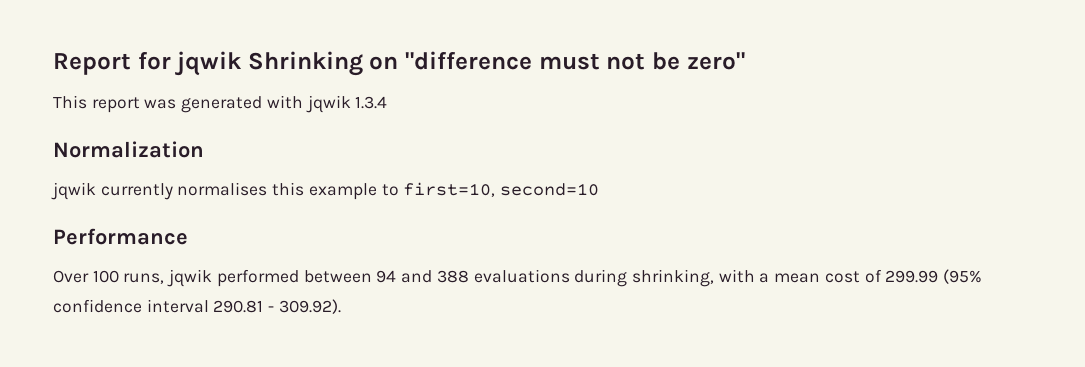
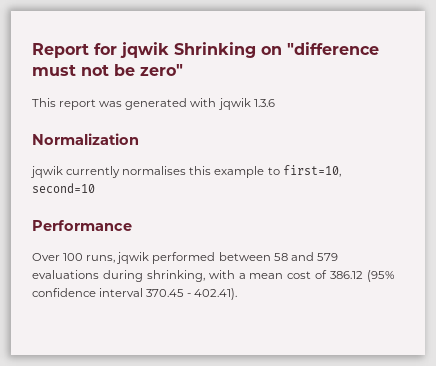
- This report was generated with jqwik 1.3.4
+ This report was generated with jqwik 1.3.6
- Over 100 runs, jqwik performed between 94 and 388 evaluations during shrinking, with a mean cost of 299.99 (95% confidence interval 290.81 - 309.92).
+ Over 100 runs, jqwik performed between 58 and 579 evaluations during shrinking, with a mean cost of 386.12 (95% confidence interval 370.45 - 402.41).

